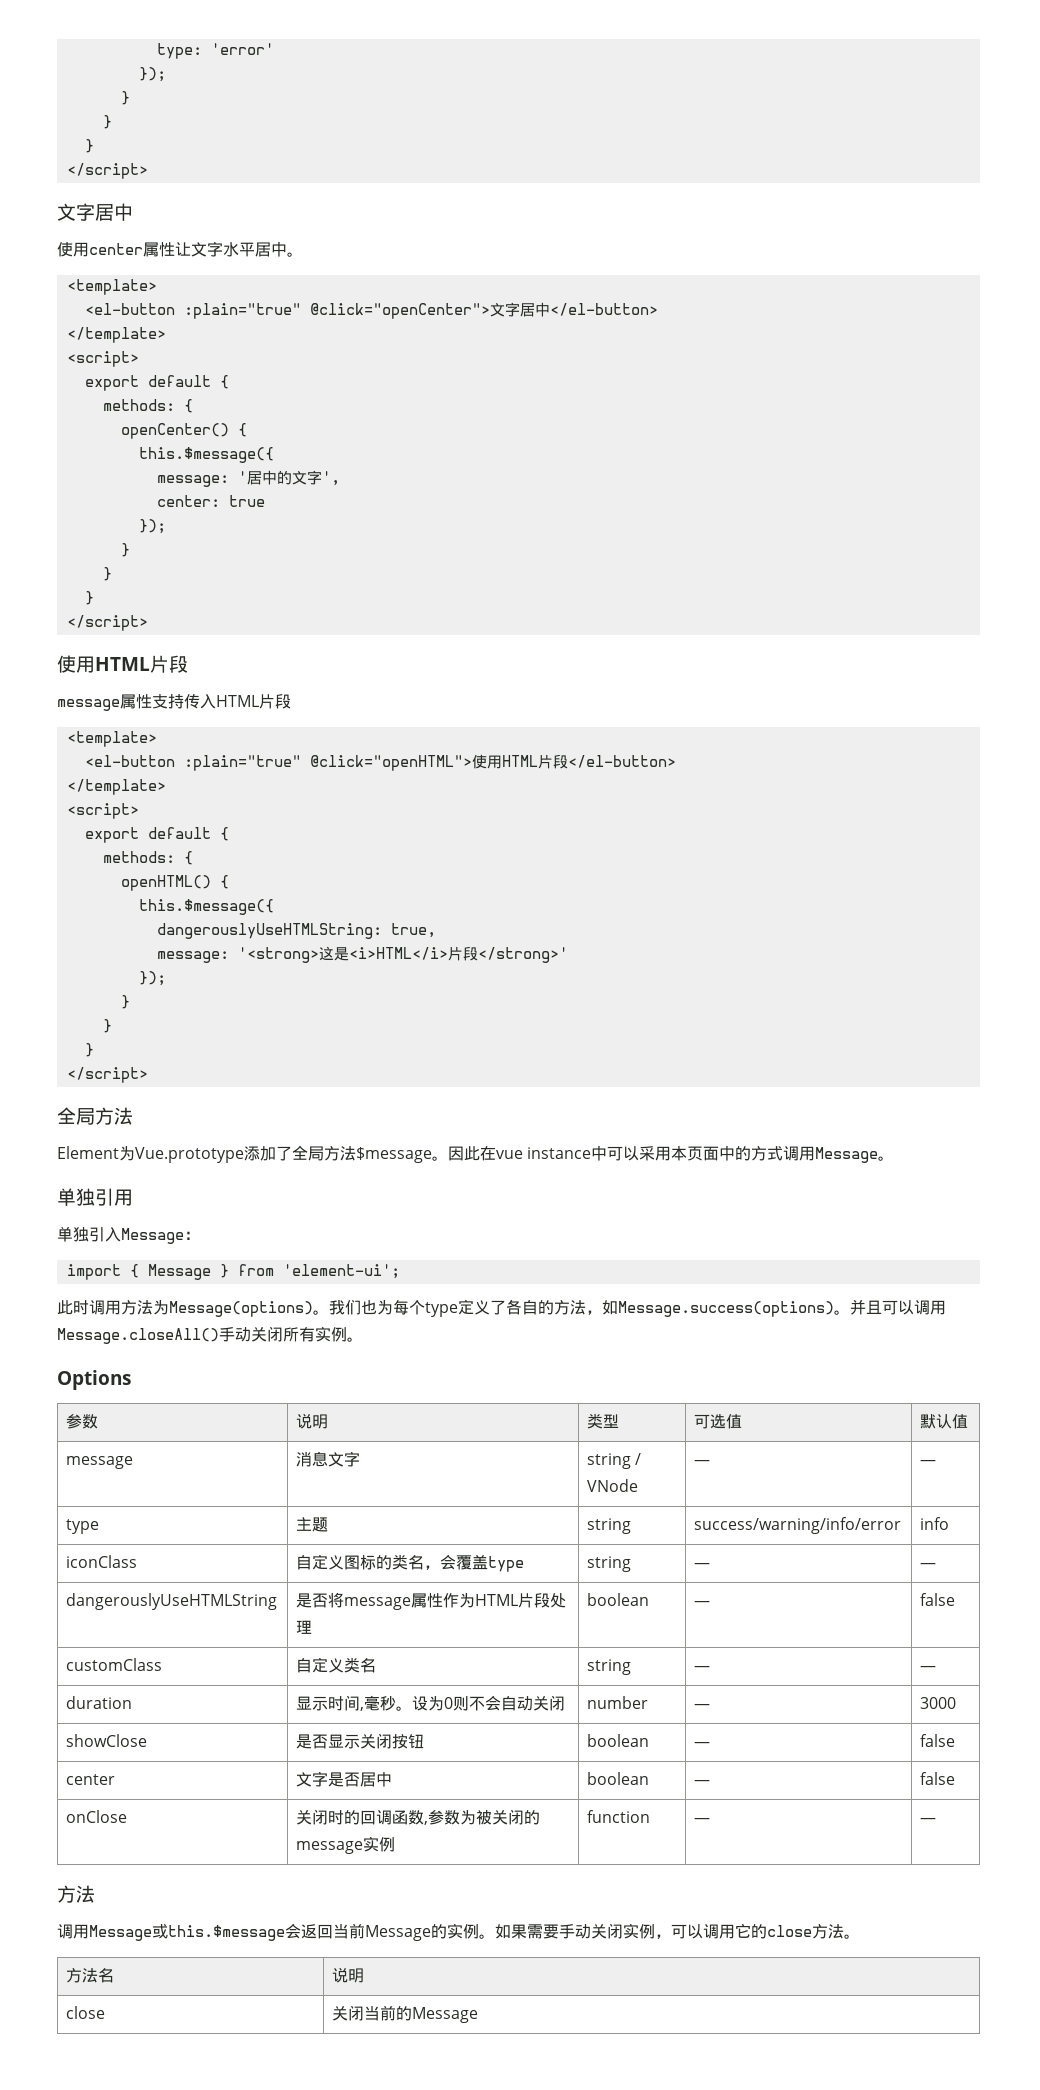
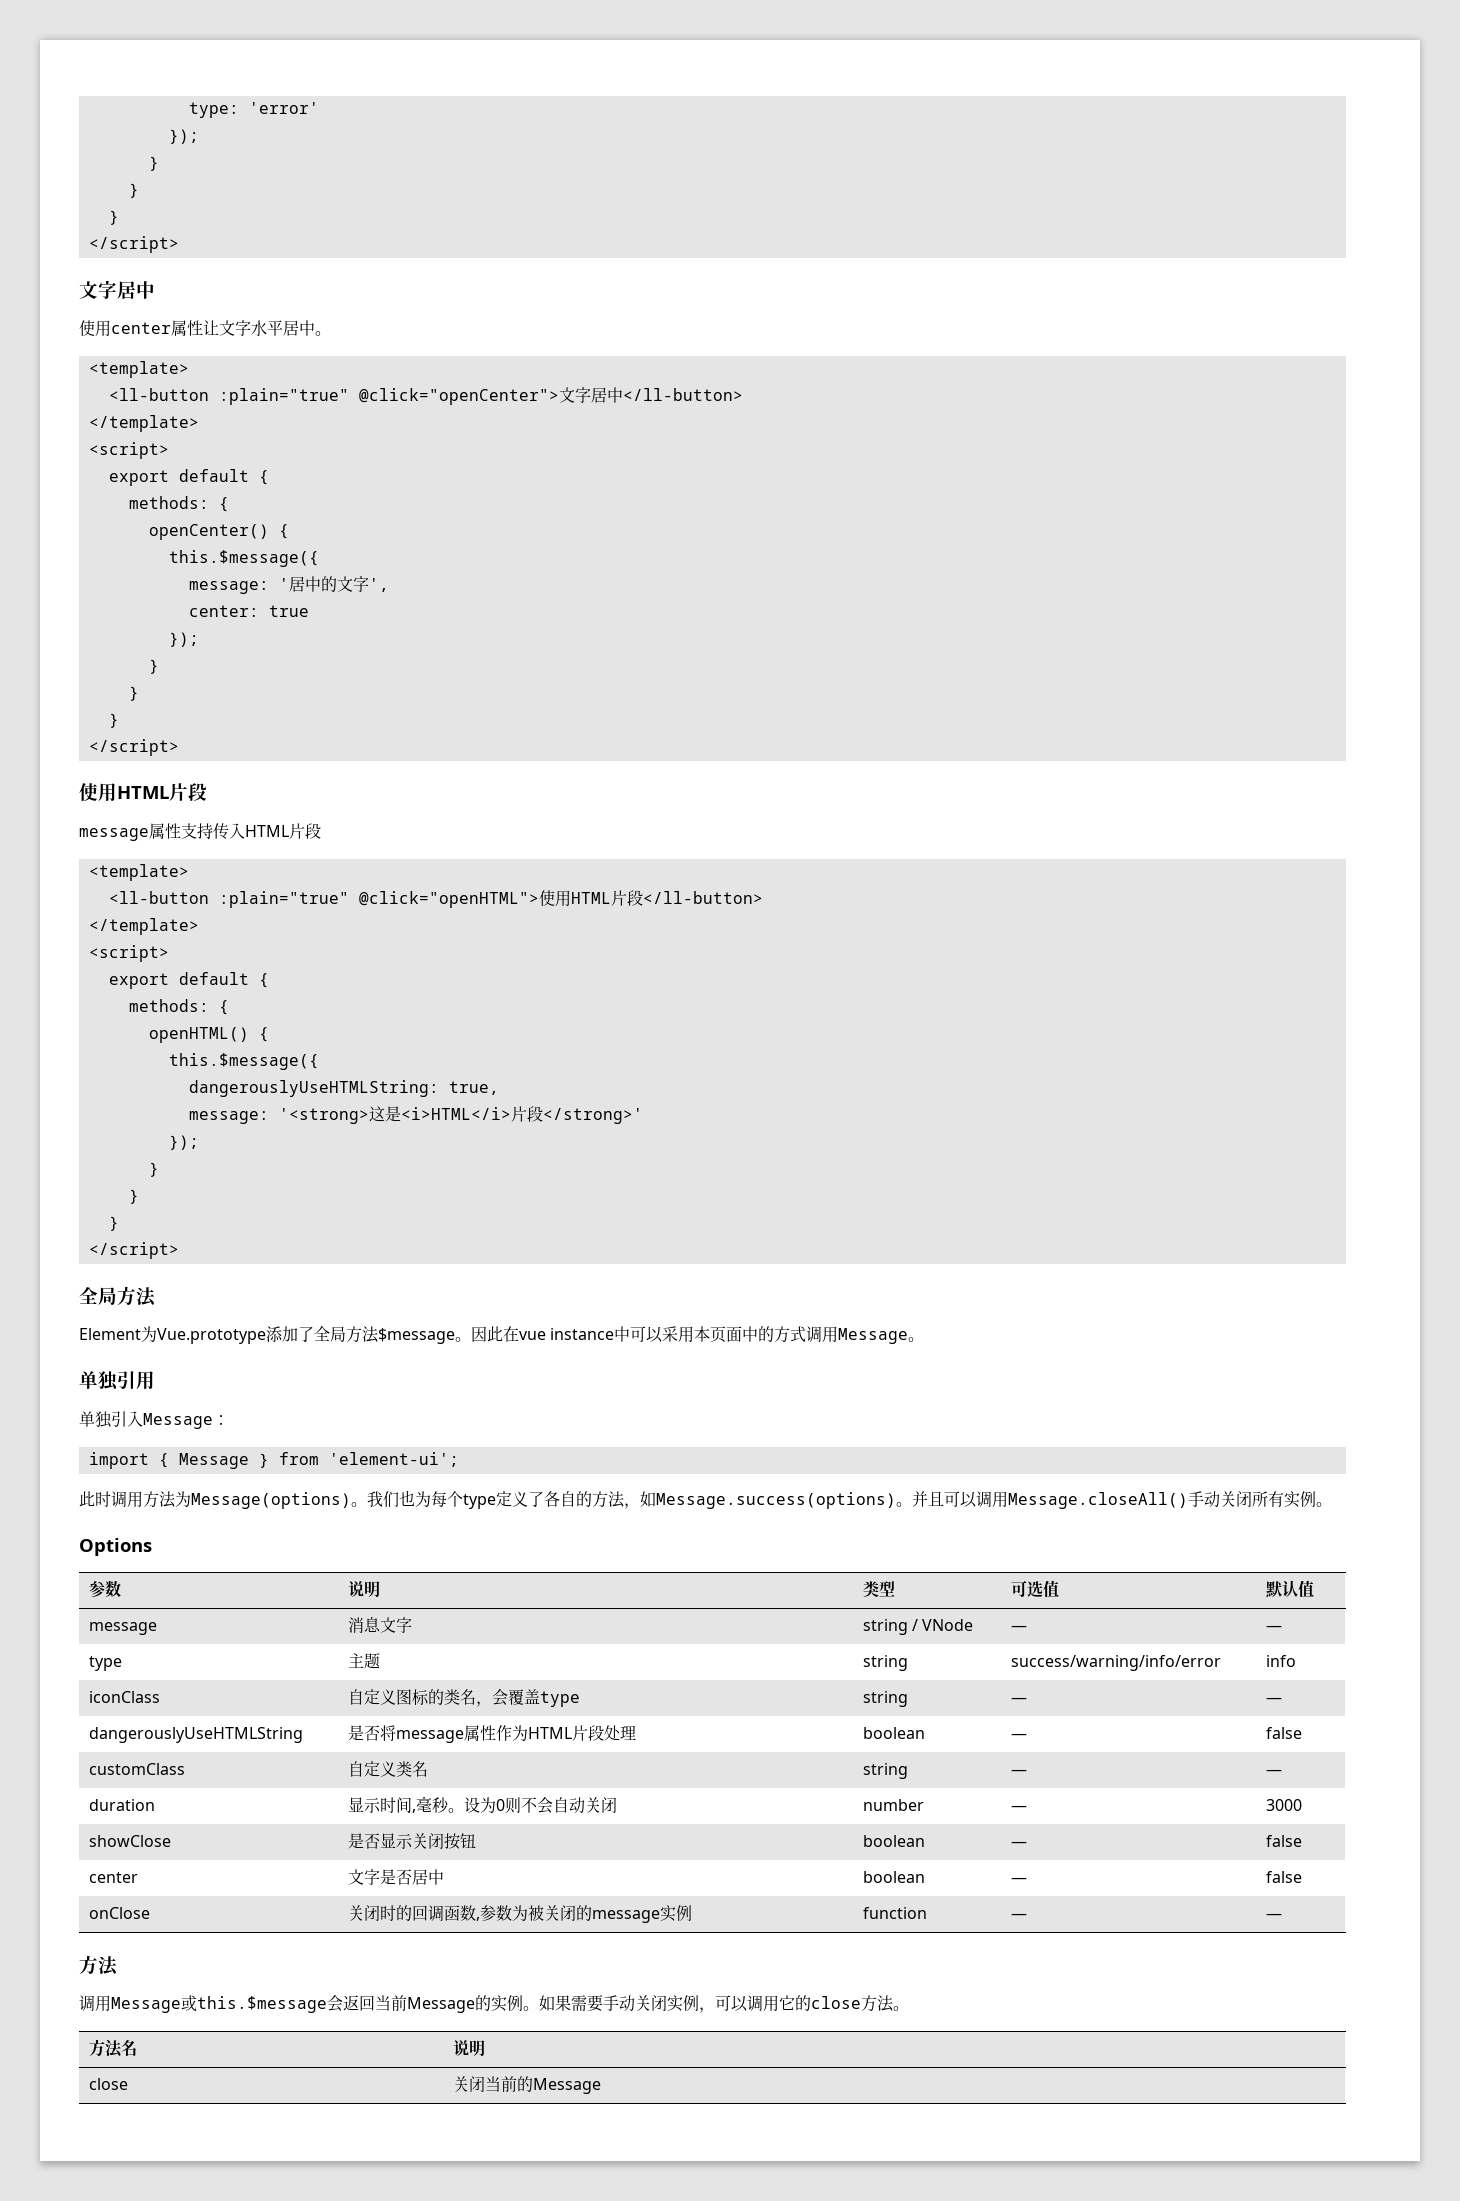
- <el-button :plain="true" @click="openCenter">文字居中</el-button>
+ <ll-button :plain="true" @click="openCenter">文字居中</ll-button>
- <el-button :plain="true" @click="openHTML">使用HTML片段</el-button>
+ <ll-button :plain="true" @click="openHTML">使用HTML片段</ll-button>

